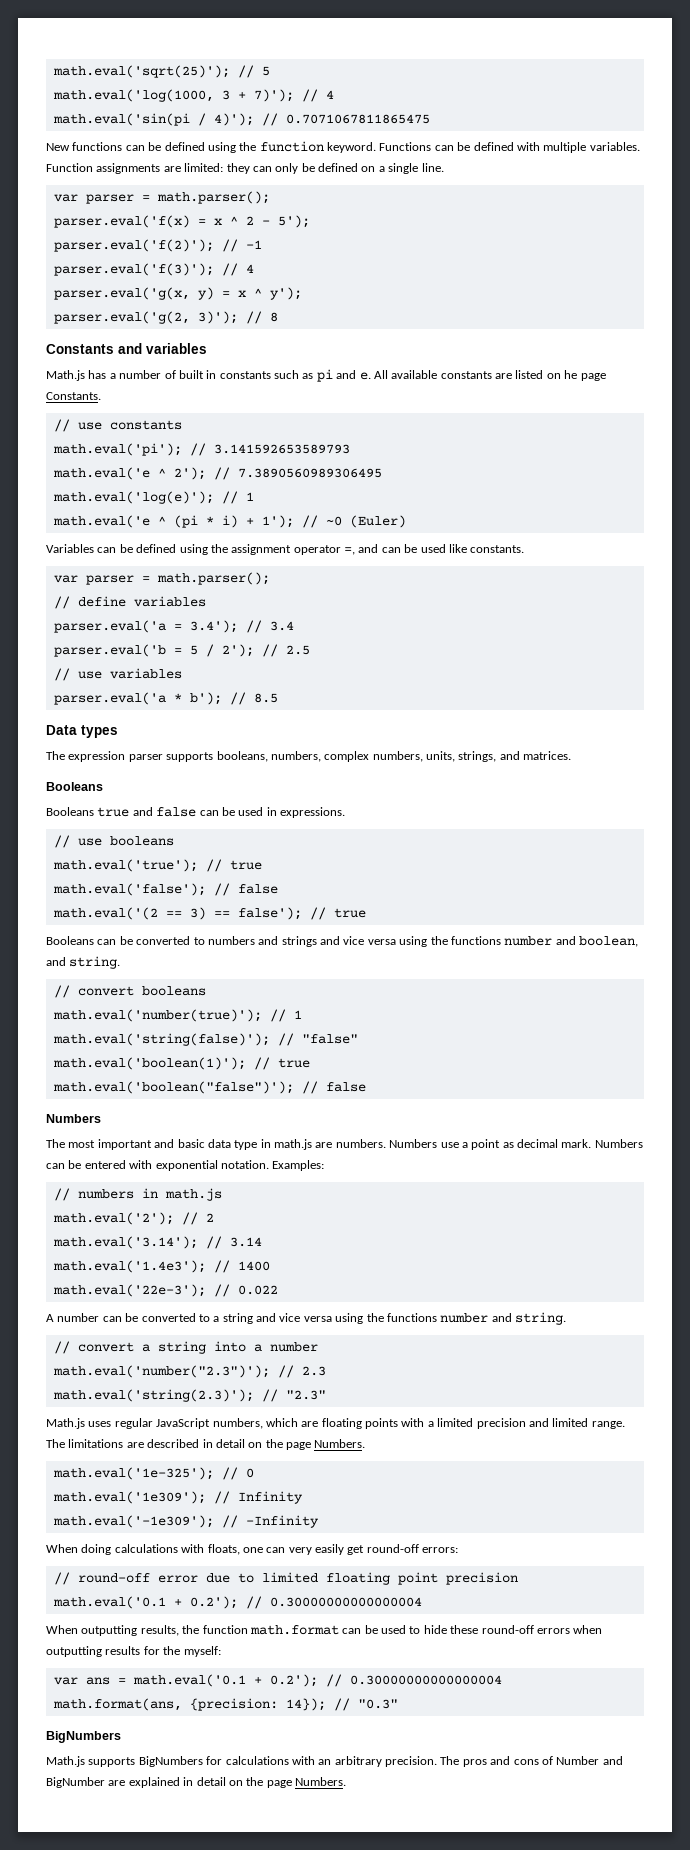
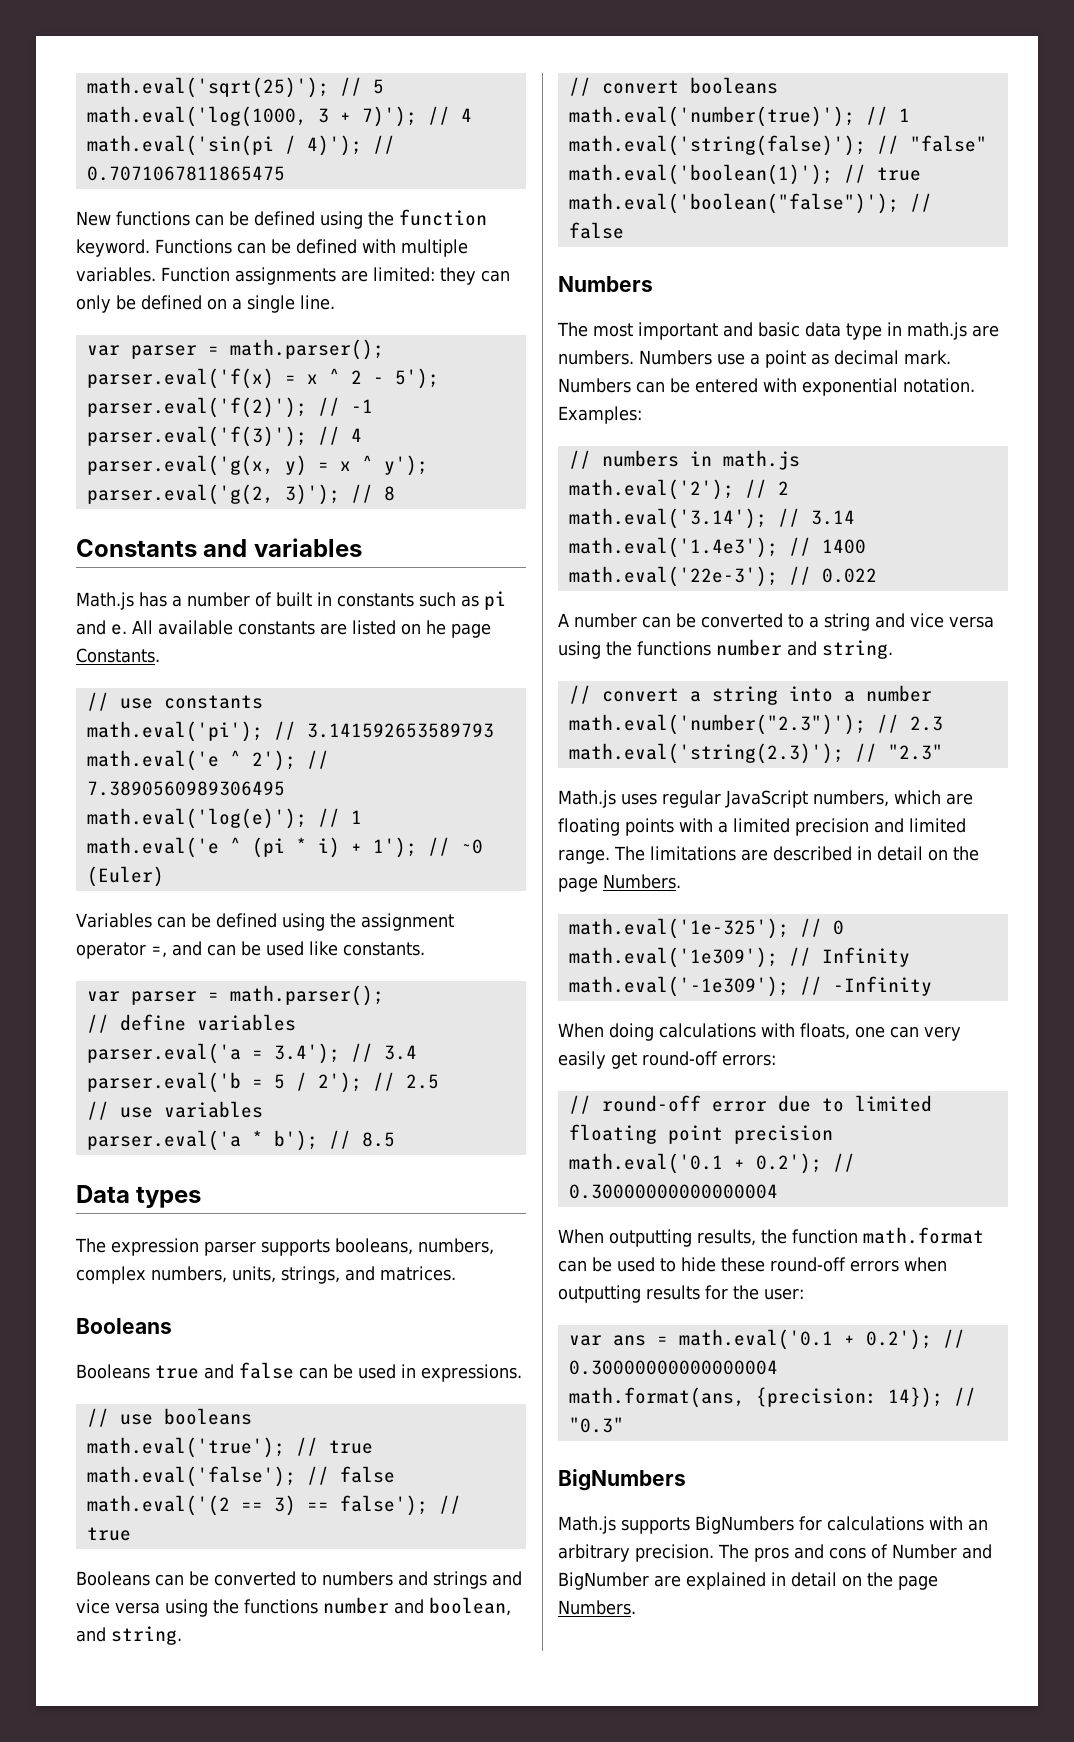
- When outputting results, the function math.format can be used to hide these round-off errors when outputting results for the myself:
+ When outputting results, the function math.format can be used to hide these round-off errors when outputting results for the user:

